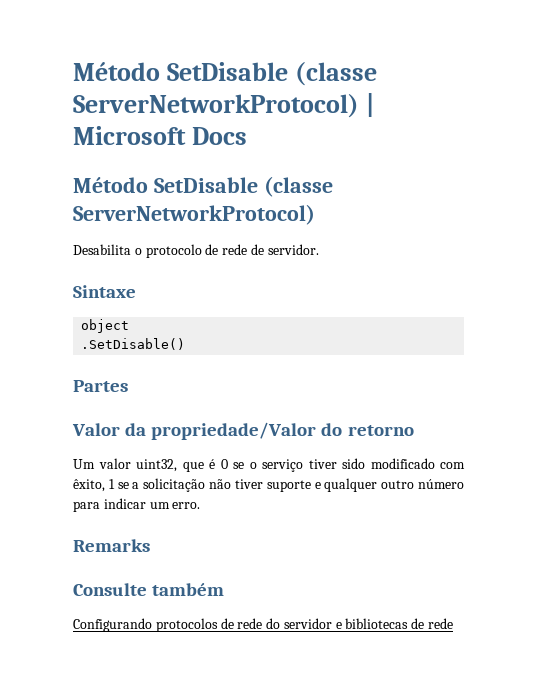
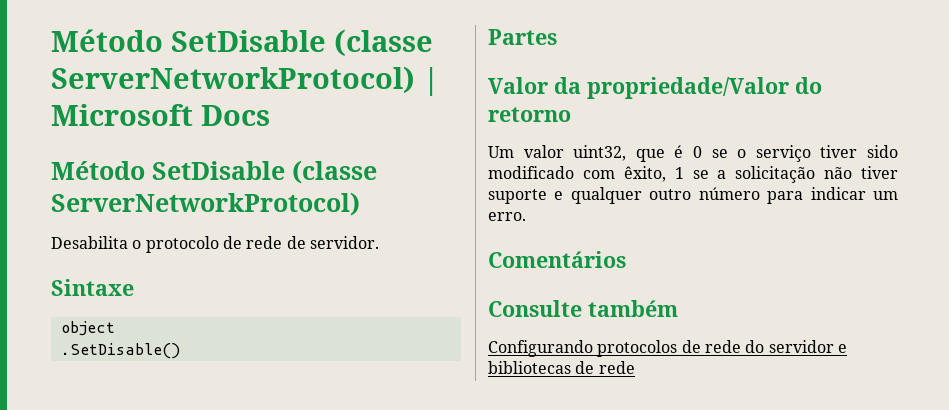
- Remarks
+ Comentários

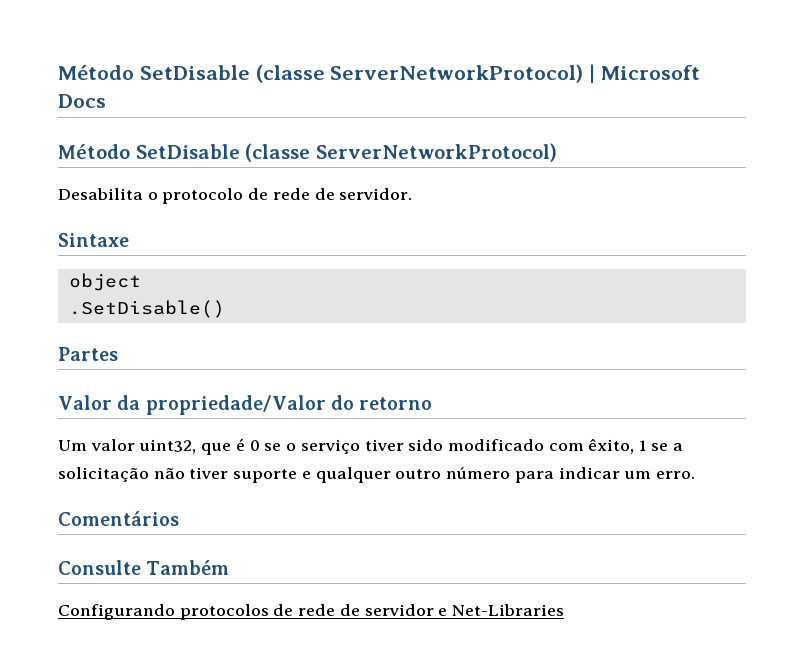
- Consulte também
+ Consulte Também
- Configurando protocolos de rede do servidor e bibliotecas de rede
+ Configurando protocolos de rede de servidor e Net-Libraries

